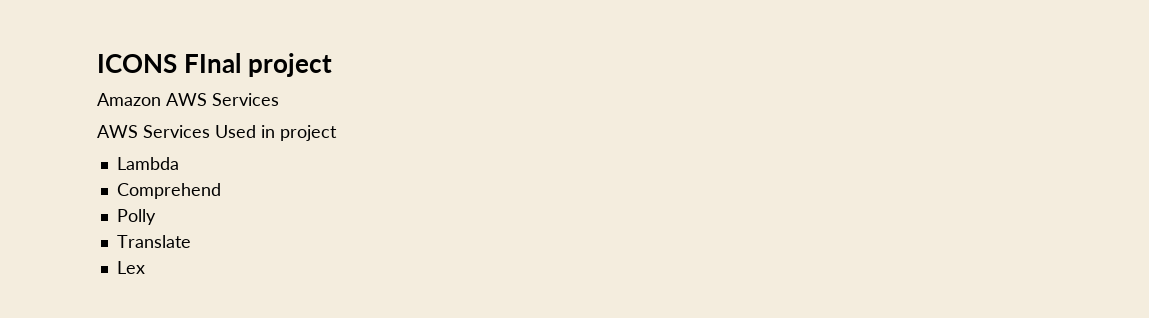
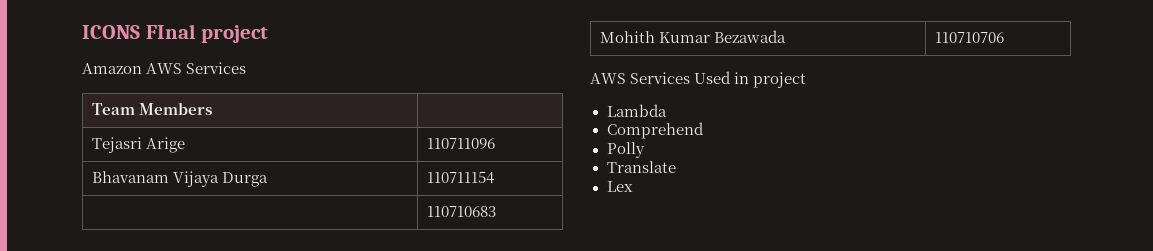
+ Team Members |
+ Tejasri Arige | 110711096
+ Bhavanam Vijaya Durga | 110711154
+ | 110710683
+ Mohith Kumar Bezawada | 110710706

